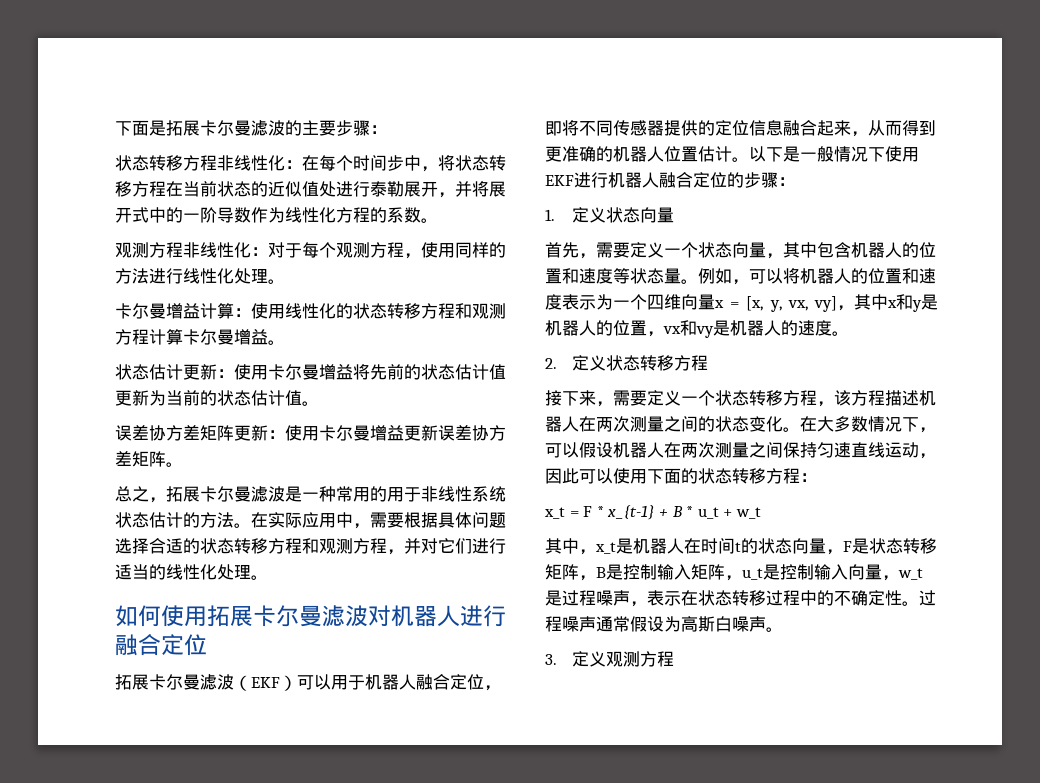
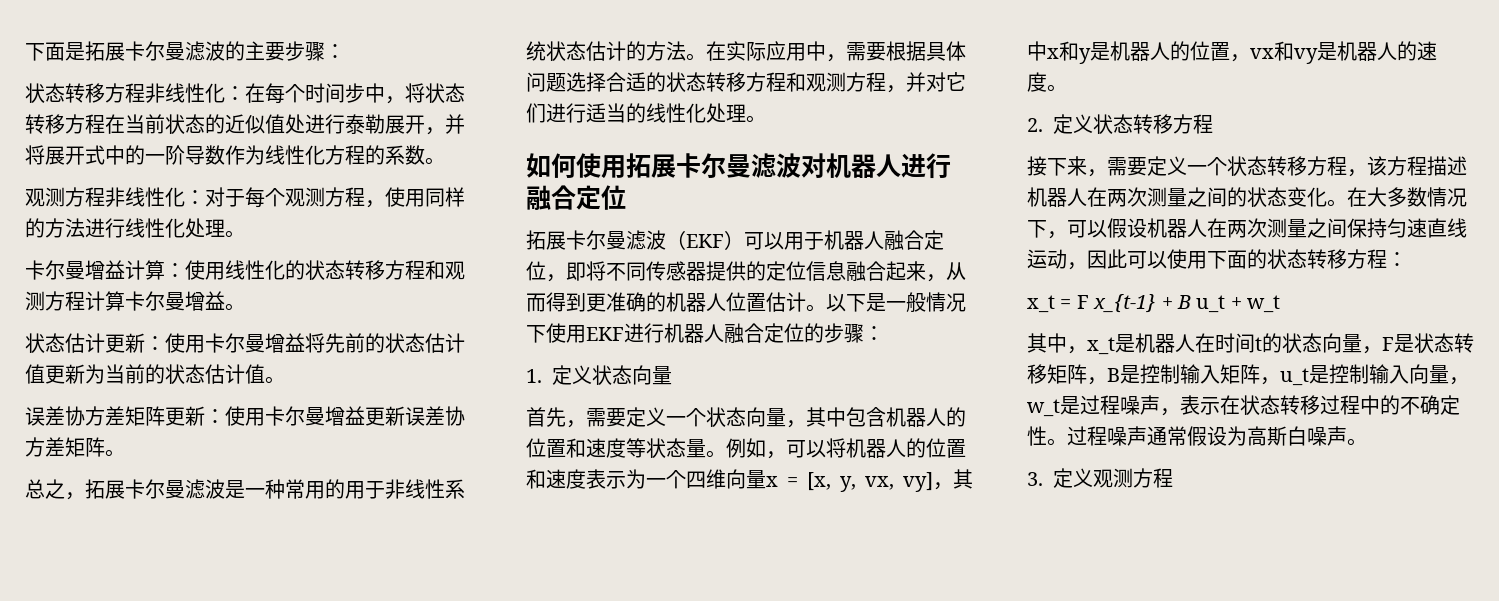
- x_t = F * x_{t-1} + B * u_t + w_t
+ x_t = F x_{t-1} + B u_t + w_t

